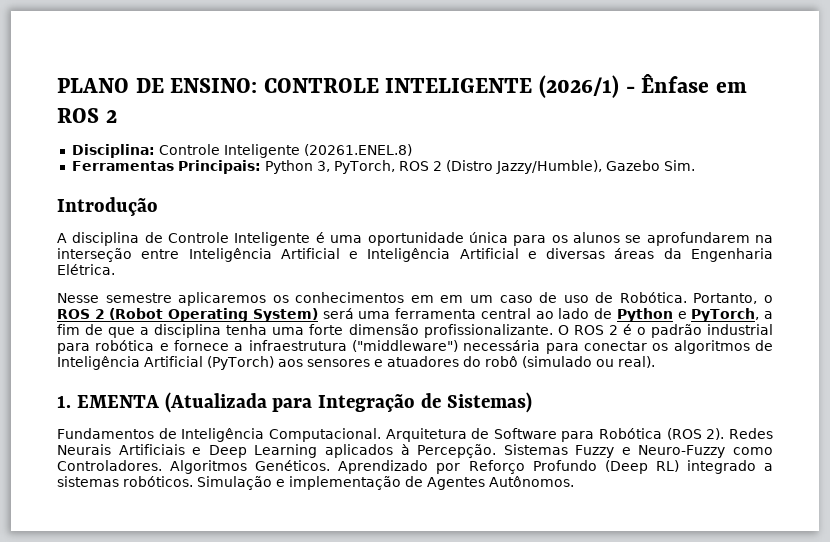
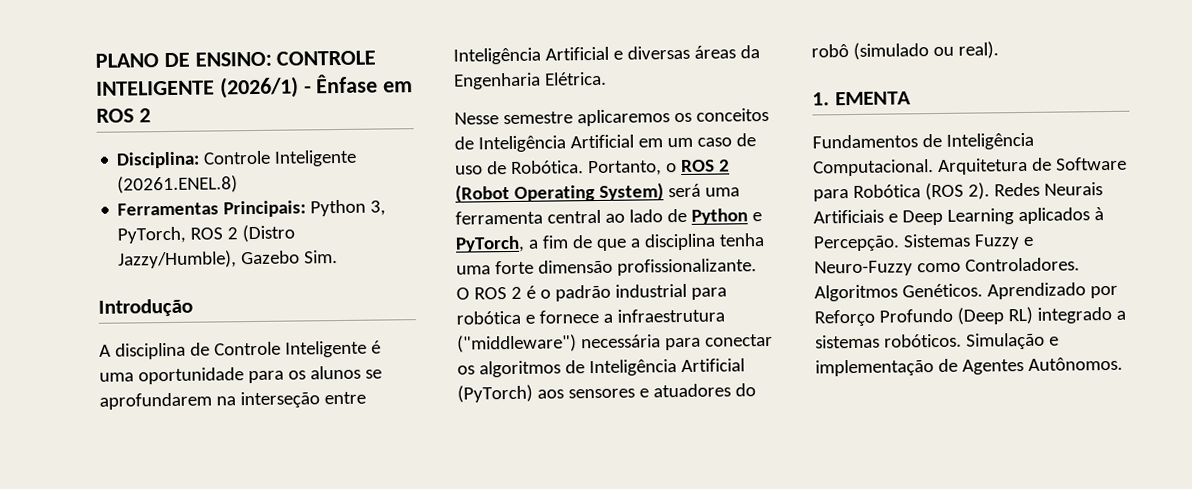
- A disciplina de Controle Inteligente é uma oportunidade única para os alunos se aprofundarem na interseção entre Inteligência Artificial e Inteligência Artificial e diversas áreas da Engenharia Elétrica.
+ A disciplina de Controle Inteligente é uma oportunidade para os alunos se aprofundarem na interseção entre Inteligência Artificial e diversas áreas da Engenharia Elétrica.
- Nesse semestre aplicaremos os conhecimentos em em um caso de uso de Robótica.
+ Nesse semestre aplicaremos os conceitos de Inteligência Artificial em um caso de uso de Robótica.
- 1. EMENTA (Atualizada para Integração de Sistemas)
+ 1. EMENTA

